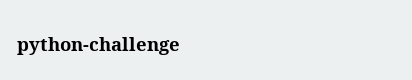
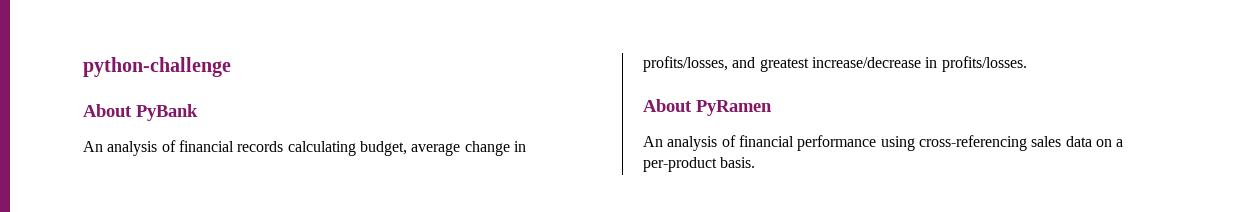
+ About PyBank
+ An analysis of financial records calculating budget, average change in profits/losses, and greatest increase/decrease in profits/losses.
+ About PyRamen
+ An analysis of financial performance using cross-referencing sales data on a per-product basis.

